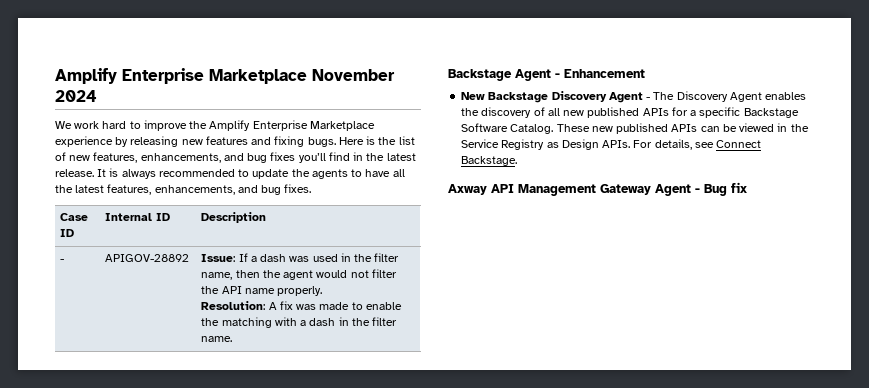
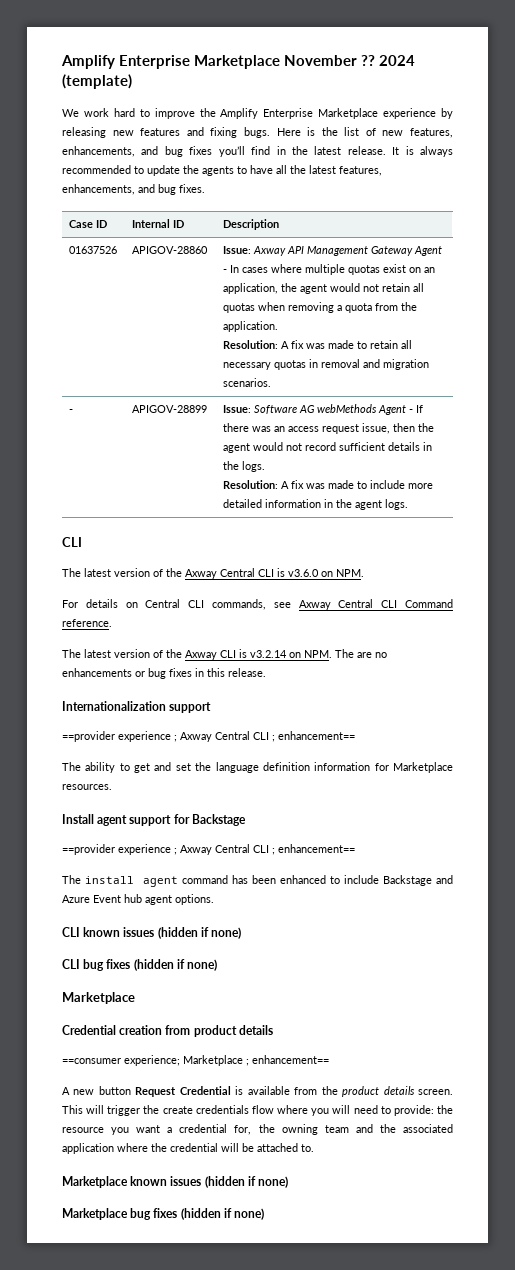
- Amplify Enterprise Marketplace November 2024
+ Amplify Enterprise Marketplace November ?? 2024 (template)
- - | APIGOV-28892 | Issue: If a dash was used in the filter name, then the agent would not filter the API name properly.
- Resolution: A fix was made to enable the matching with a dash in the filter name.
- Backstage Agent - Enhancement
- New Backstage Discovery Agent - The Discovery Agent enables the discovery of all new published APIs for a specific Backstage Software Catalog. These new published APIs can be viewed in the Service Registry as Design APIs. For details, see Connect Backstage.
- Axway API Management Gateway Agent - Bug fix
+ 01637526 | APIGOV-28860 | Issue: Axway API Management Gateway Agent - In cases where multiple quotas exist on an application, the agent would not retain all quotas when removing a quota from the application.
+ Resolution: A fix was made to retain all necessary quotas in removal and migration scenarios.
+ - | APIGOV-28899 | Issue: Software AG webMethods Agent - If there was an access request issue, then the agent would not record sufficient details in the logs.
+ Resolution: A fix was made to include more detailed information in the agent logs.
+ CLI
+ The latest version of the Axway Central CLI is v3.6.0 on NPM.
+ For details on Central CLI commands, see Axway Central CLI Command reference.
+ The latest version of the Axway CLI is v3.2.14 on NPM. The are no enhancements or bug fixes in this release.
+ Internationalization support
+ ==provider experience ; Axway Central CLI ; enhancement==
+ The ability to get and set the language definition information for Marketplace resources.
+ Install agent support for Backstage
+ ==provider experience ; Axway Central CLI ; enhancement==
+ The install agent command has been enhanced to include Backstage and Azure Event hub agent options.
+ CLI known issues (hidden if none)
+ CLI bug fixes (hidden if none)
+ Marketplace
+ Credential creation from product details
+ ==consumer experience; Marketplace ; enhancement==
+ A new button Request Credential is available from the product details screen. This will trigger the create credentials flow where you will need to provide: the resource you want a credential for, the owning team and the associated application where the credential will be attached to.
+ Marketplace known issues (hidden if none)
+ Marketplace bug fixes (hidden if none)

